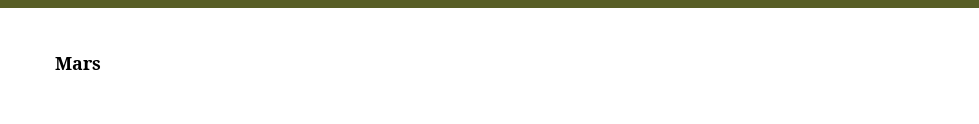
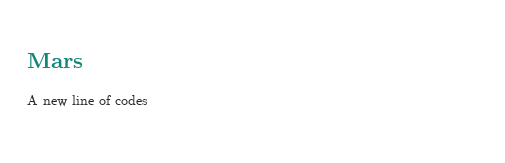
+ A new line of codes

